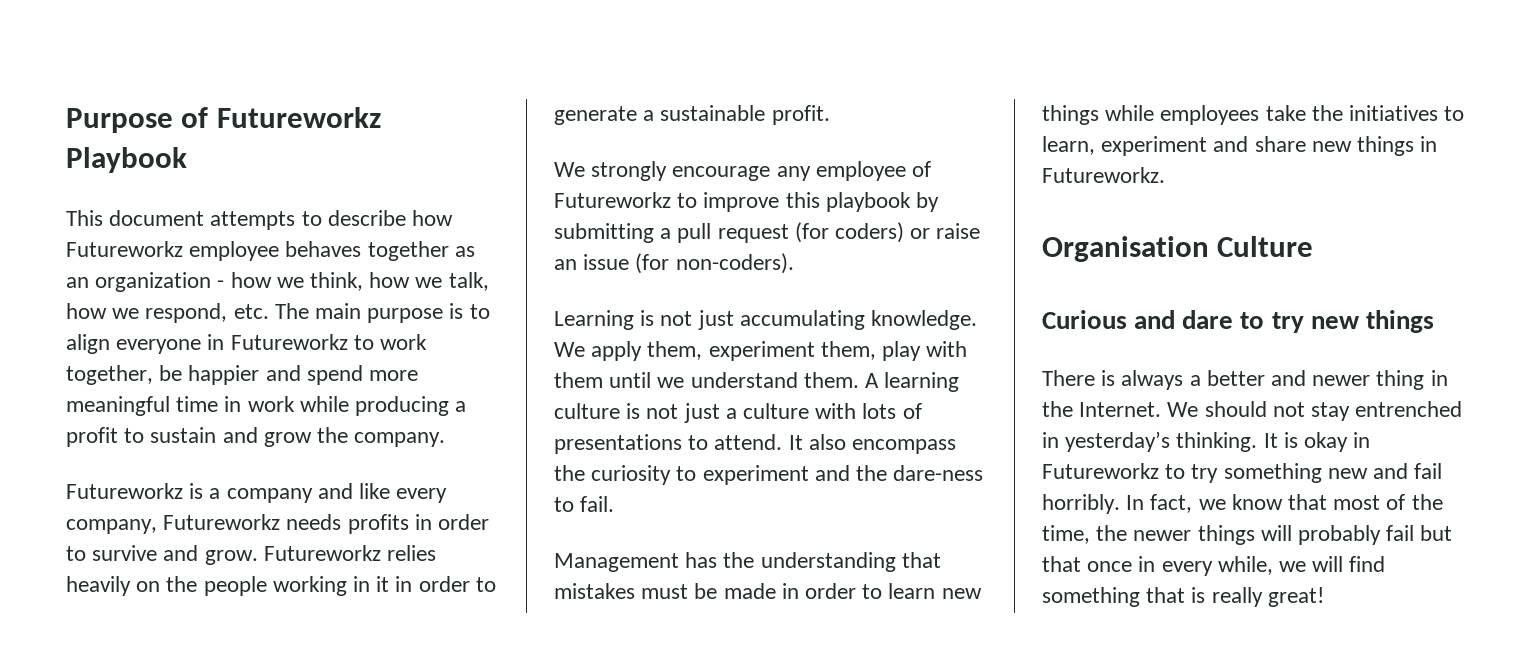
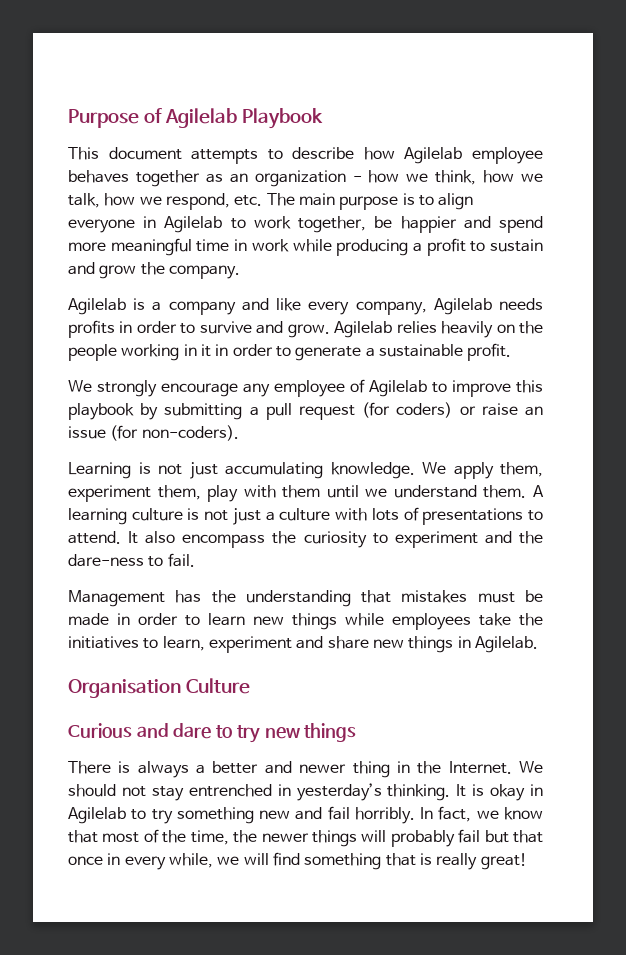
- Purpose of Futureworkz Playbook
+ Purpose of Agilelab Playbook
- This document attempts to describe how Futureworkz employee behaves together as an organization - how we think, how we talk, how we respond, etc. The main purpose is to align everyone in Futureworkz to work together, be happier and spend more meaningful time in work while producing a profit to sustain and grow the company.
+ This document attempts to describe how Agilelab employee behaves together as an organization - how we think, how we talk, how we respond, etc. The main purpose is to align everyone in Agilelab to work together, be happier and spend more meaningful time in work while producing a profit to sustain and grow the company.
- Futureworkz is a company and like every company, Futureworkz needs profits in order to survive and grow.
+ Agilelab is a company and like every company, Agilelab needs profits in order to survive and grow.
- Futureworkz relies heavily on the people working in it in order to generate a sustainable profit.
+ Agilelab relies heavily on the people working in it in order to generate a sustainable profit.
- We strongly encourage any employee of Futureworkz to improve this playbook by submitting a pull request (for coders) or raise an issue (for non-coders).
+ We strongly encourage any employee of Agilelab to improve this playbook by submitting a pull request (for coders) or raise an issue (for non-coders).
- Management has the understanding that mistakes must be made in order to learn new things while employees take the initiatives to learn, experiment and share new things in Futureworkz.
+ Management has the understanding that mistakes must be made in order to learn new things while employees take the initiatives to learn, experiment and share new things in Agilelab.
- It is okay in Futureworkz to try something new and fail horribly.
+ It is okay in Agilelab to try something new and fail horribly.

